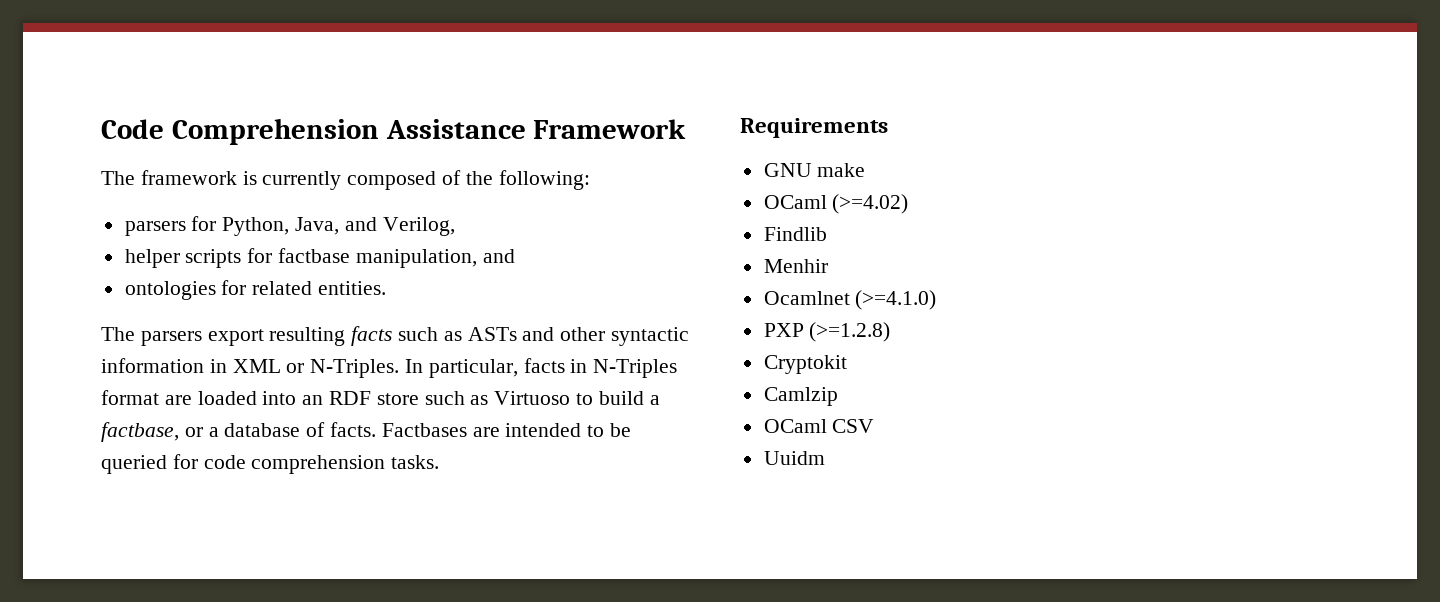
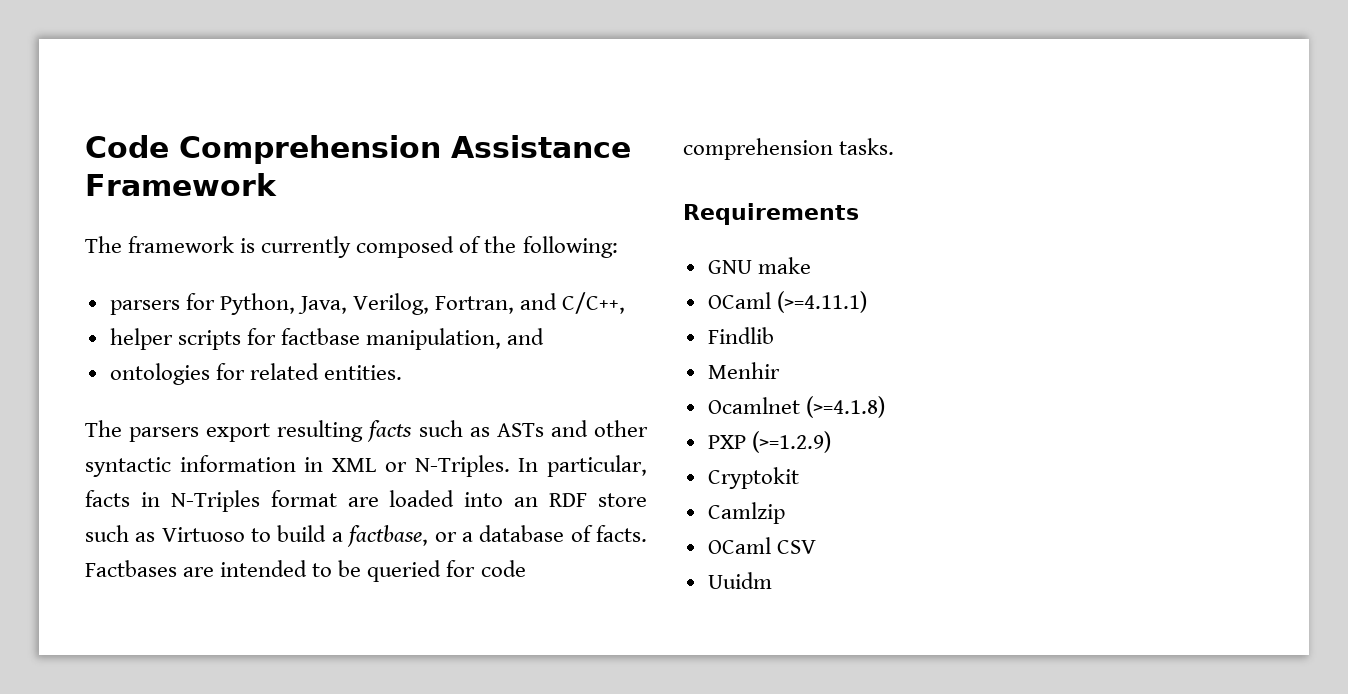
- parsers for Python, Java, and Verilog,
+ parsers for Python, Java, Verilog, Fortran, and C/C++,
- OCaml (>=4.02)
+ OCaml (>=4.11.1)
- Ocamlnet (>=4.1.0)
+ Ocamlnet (>=4.1.8)
- PXP (>=1.2.8)
+ PXP (>=1.2.9)

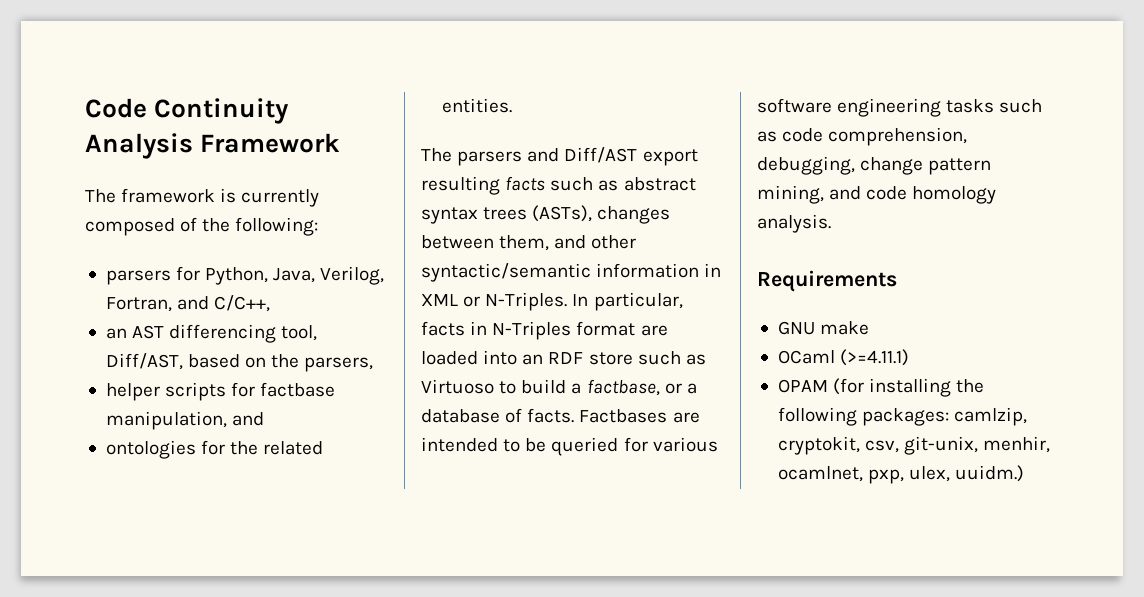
- Code Comprehension Assistance Framework
+ Code Continuity Analysis Framework
+ an AST differencing tool, Diff/AST, based on the parsers,
- ontologies for related entities.
+ ontologies for the related entities.
- The parsers export resulting facts such as ASTs and other syntactic information in XML or N-Triples.
+ The parsers and Diff/AST export resulting facts such as abstract syntax trees (ASTs), changes between them, and other syntactic/semantic information in XML or N-Triples.
- Factbases are intended to be queried for code comprehension tasks.
+ Factbases are intended to be queried for various software engineering tasks such as code comprehension, debugging, change pattern mining, and code homology analysis.
- Findlib
- Menhir
- Ocamlnet (>=4.1.8)
- PXP (>=1.2.9)
- Cryptokit
- Camlzip
- OCaml CSV
- Uuidm
+ OPAM (for installing the following packages: camlzip, cryptokit, csv, git-unix, menhir, ocamlnet, pxp, ulex, uuidm.)

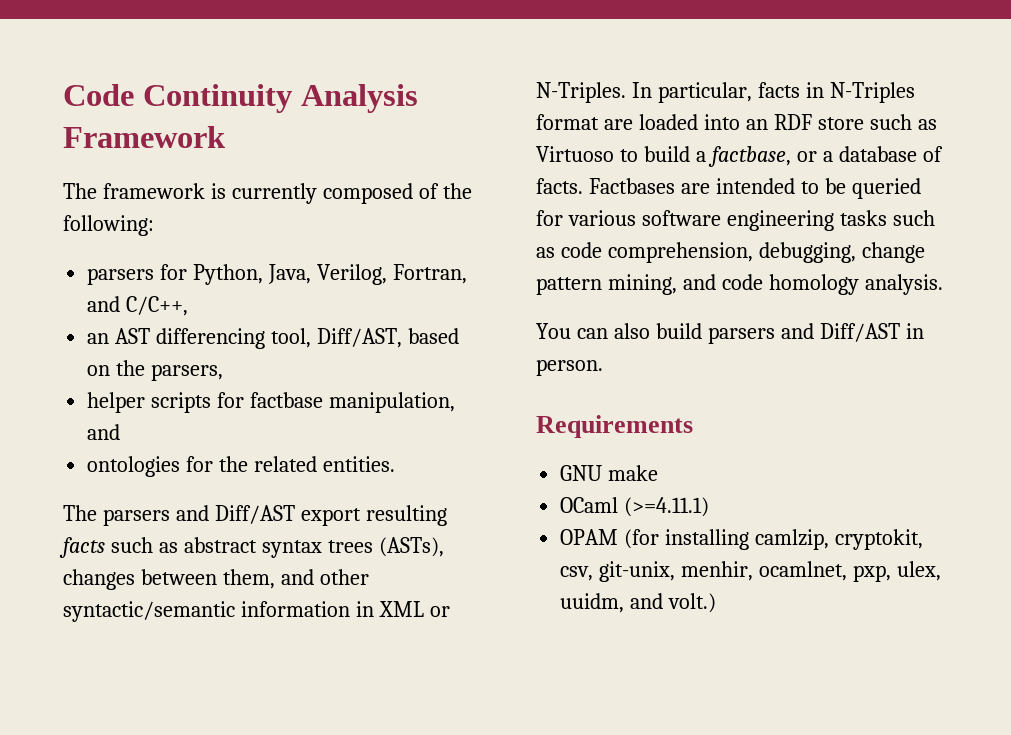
+ You can also build parsers and Diff/AST in person.
- OPAM (for installing the following packages: camlzip, cryptokit, csv, git-unix, menhir, ocamlnet, pxp, ulex, uuidm.)
+ OPAM (for installing camlzip, cryptokit, csv, git-unix, menhir, ocamlnet, pxp, ulex, uuidm, and volt.)

